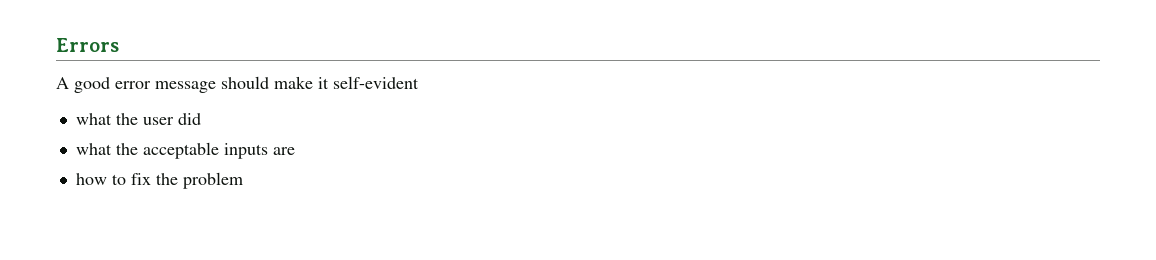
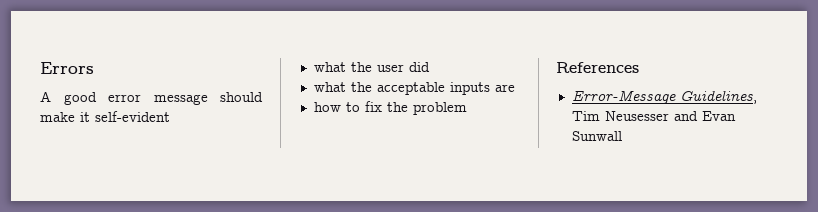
+ References
+ Error-Message Guidelines, Tim Neusesser and Evan Sunwall

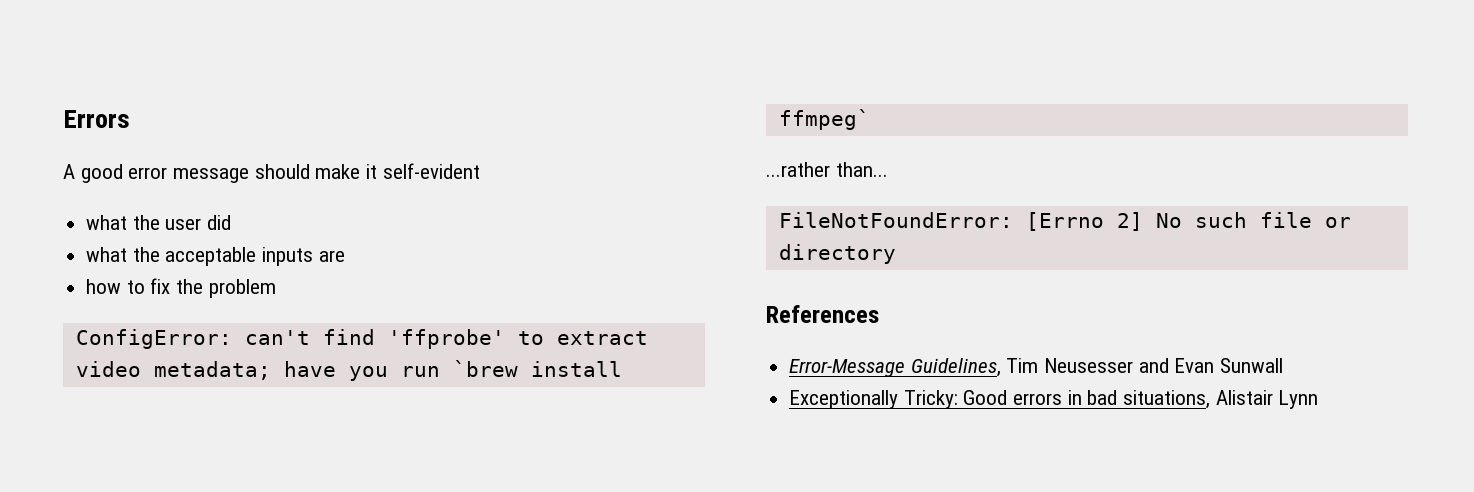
+ ConfigError: can't find 'ffprobe' to extract video metadata; have you run `brew install ffmpeg`
+ ...rather than...
+ FileNotFoundError: [Errno 2] No such file or directory
+ Exceptionally Tricky: Good errors in bad situations, Alistair Lynn

